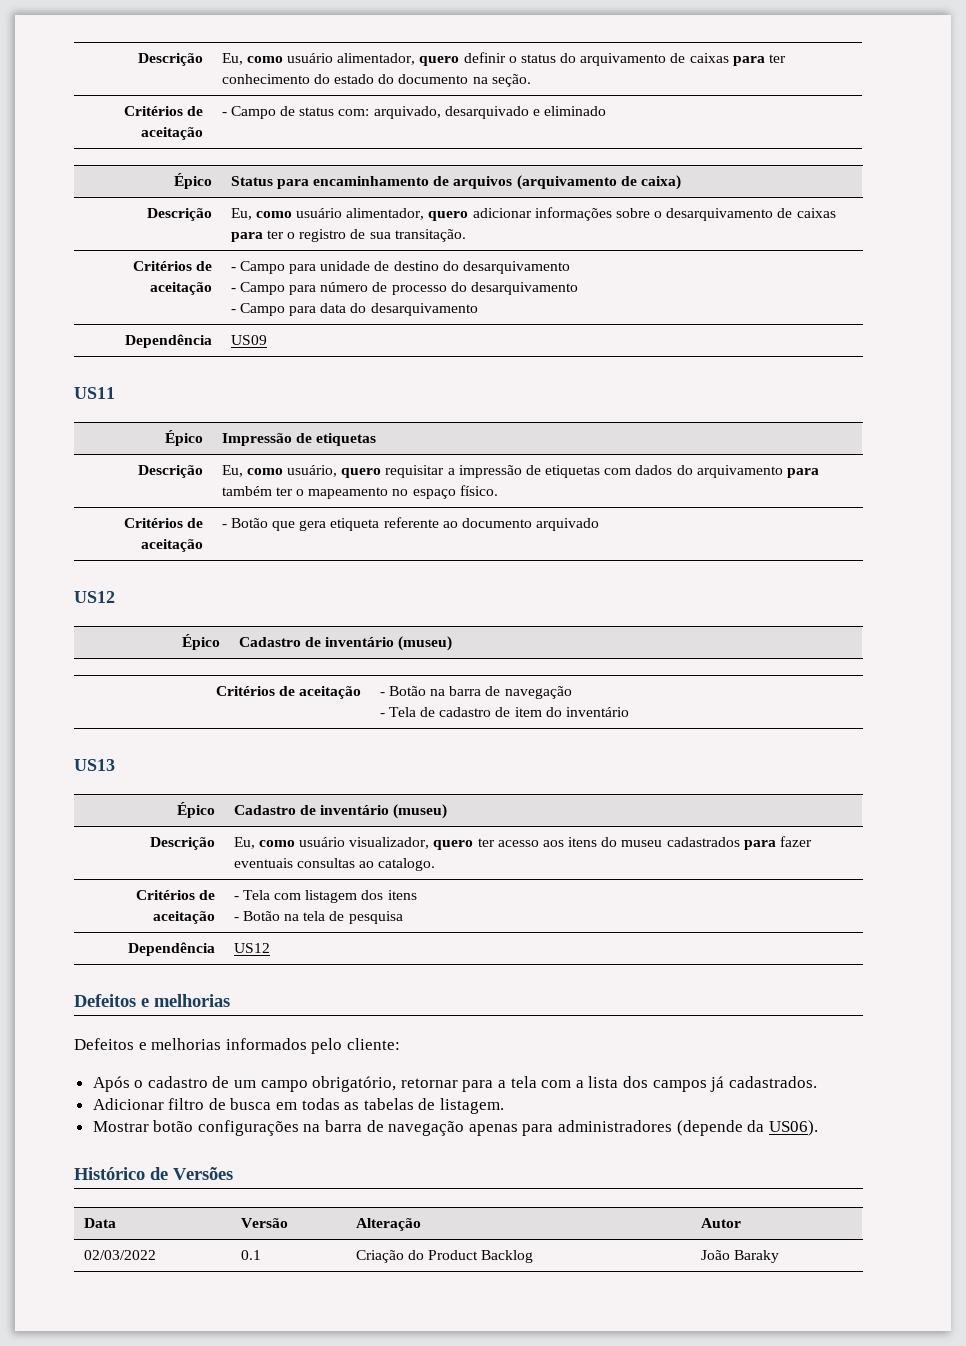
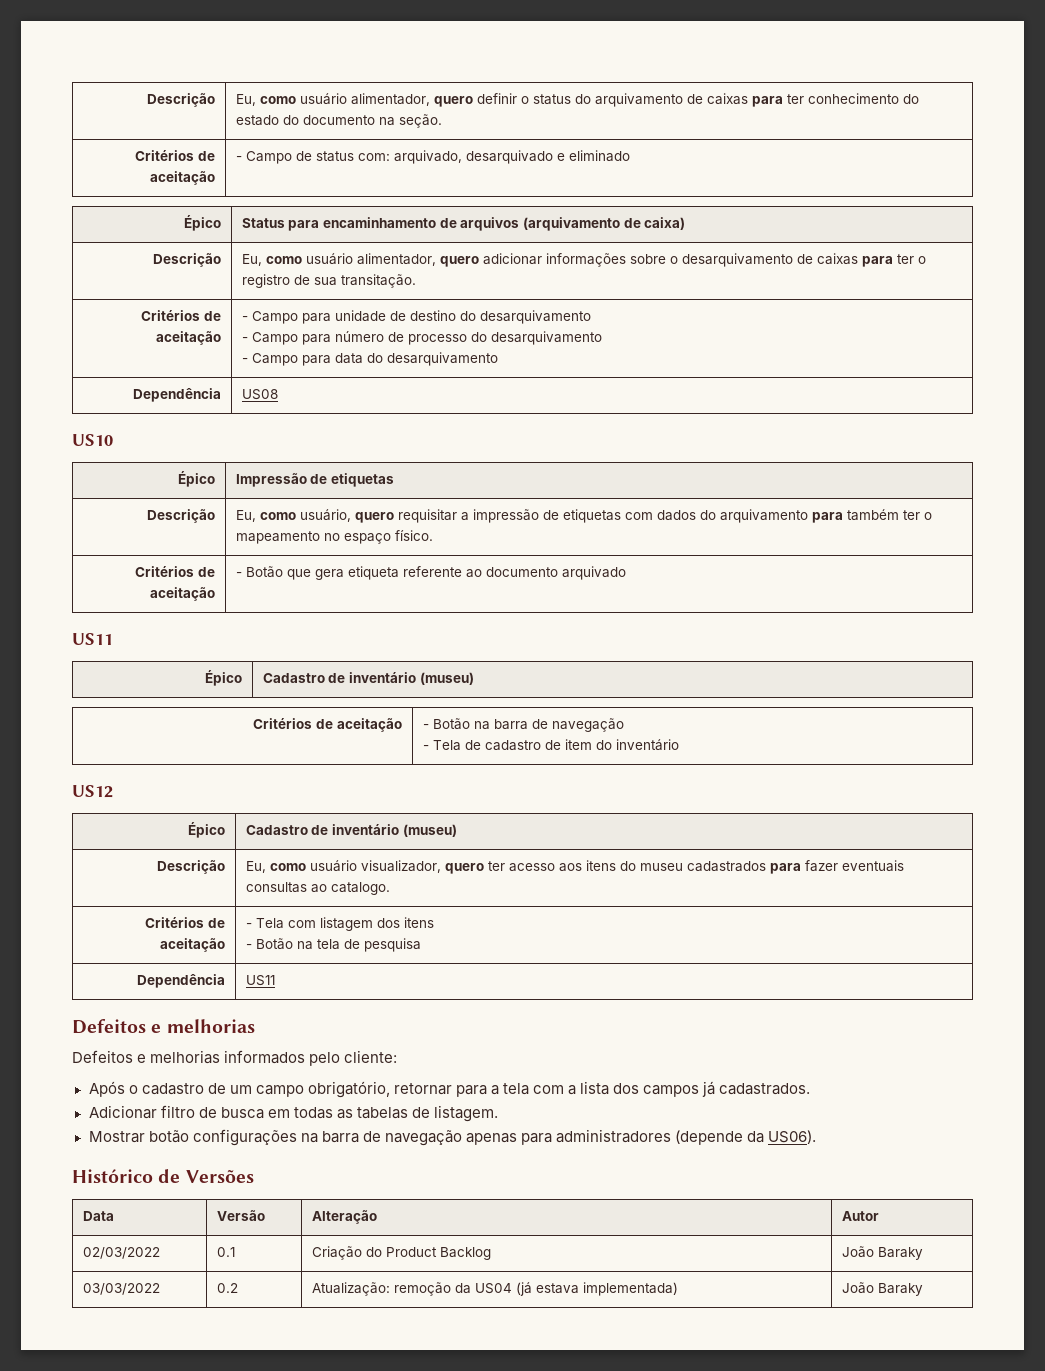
- Dependência | US09
- US11
+ Dependência | US08
+ US10
  Critérios de aceitação | - Botão que gera etiqueta referente ao documento arquivado
- US12
+ US11
- US13
+ US12
- Dependência | US12
+ Dependência | US11
+ 03/03/2022 | 0.2 | Atualização: remoção da US04 (já estava implementada) | João Baraky

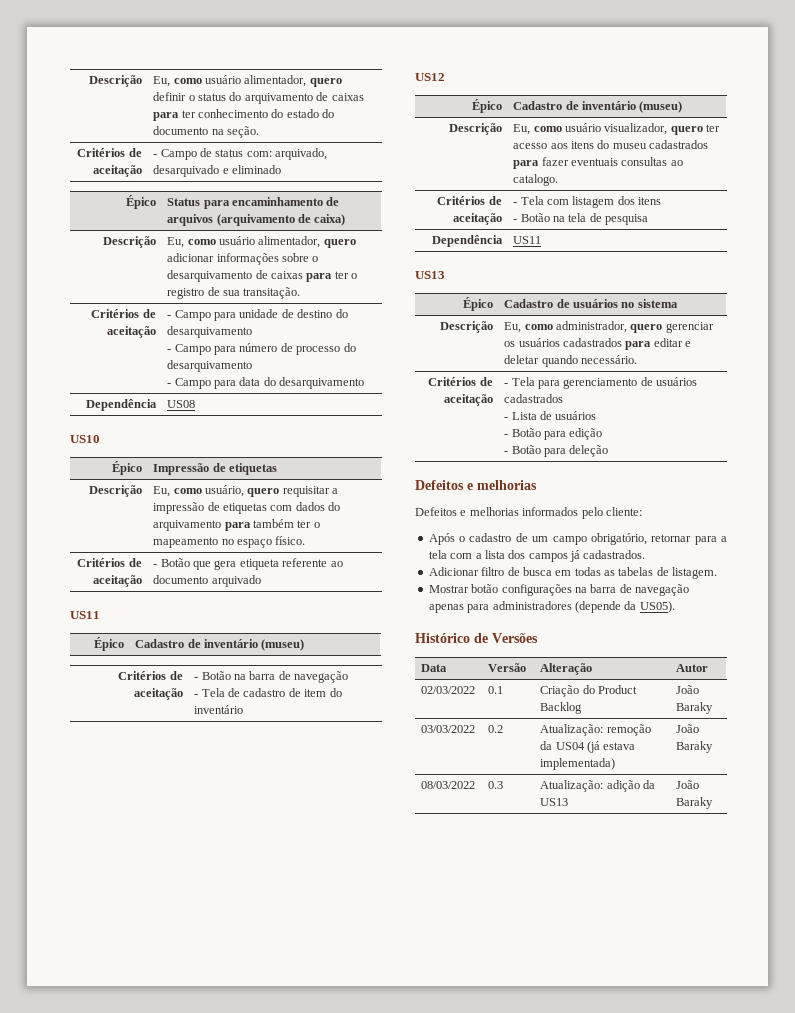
  Dependência | US11
+ US13
+ Épico | Cadastro de usuários no sistema
+ Descrição | Eu, como administrador, quero gerenciar os usuários cadastrados para editar e deletar quando necessário.
+ Critérios de aceitação | - Tela para gerenciamento de usuários cadastrados
+ - Lista de usuários
+ - Botão para edição
+ - Botão para deleção
- Mostrar botão configurações na barra de navegação apenas para administradores (depende da US06).
+ Mostrar botão configurações na barra de navegação apenas para administradores (depende da US05).
+ 08/03/2022 | 0.3 | Atualização: adição da US13 | João Baraky

